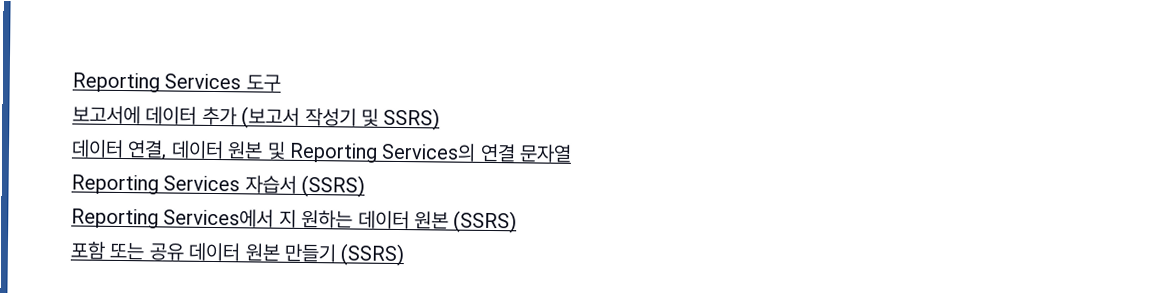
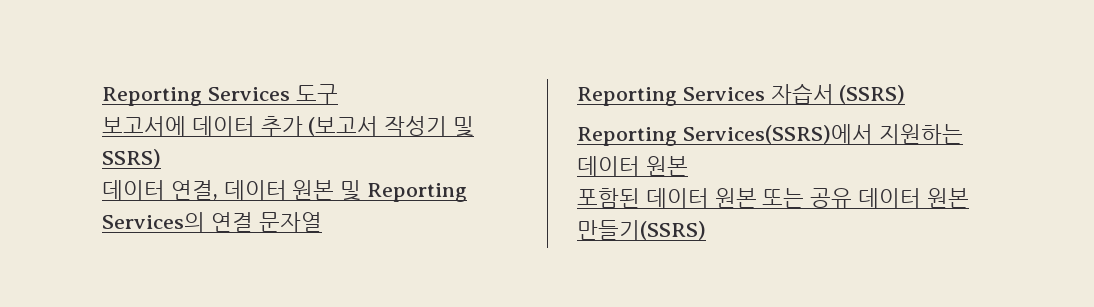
- Reporting Services에서 지 원하는 데이터 원본 (SSRS)
- 포함 또는 공유 데이터 원본 만들기 (SSRS)
+ Reporting Services(SSRS)에서 지원하는 데이터 원본
+ 포함된 데이터 원본 또는 공유 데이터 원본 만들기(SSRS)

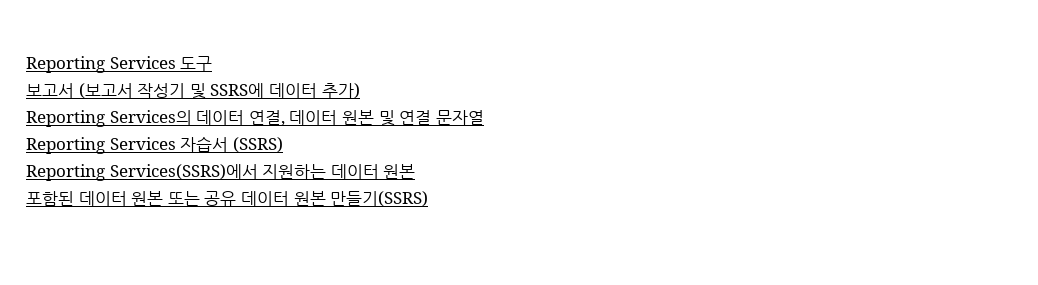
- 보고서에 데이터 추가 (보고서 작성기 및 SSRS)
- 데이터 연결, 데이터 원본 및 Reporting Services의 연결 문자열
+ 보고서 (보고서 작성기 및 SSRS에 데이터 추가)
+ Reporting Services의 데이터 연결, 데이터 원본 및 연결 문자열

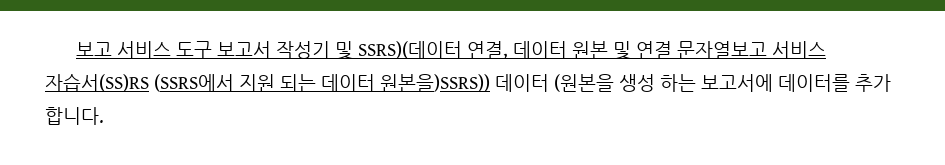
- Reporting Services 도구
- 보고서 (보고서 작성기 및 SSRS에 데이터 추가)
- Reporting Services의 데이터 연결, 데이터 원본 및 연결 문자열
- Reporting Services 자습서 (SSRS)
- Reporting Services(SSRS)에서 지원하는 데이터 원본
- 포함된 데이터 원본 또는 공유 데이터 원본 만들기(SSRS)
+ 보고 서비스 도구 보고서 작성기 및 SSRS)(데이터 연결, 데이터 원본 및 연결 문자열보고 서비스 자습서(SS)RS (SSRS에서 지원 되는 데이터 원본을)SSRS)) 데이터 (원본을 생성 하는 보고서에 데이터를 추가 합니다.

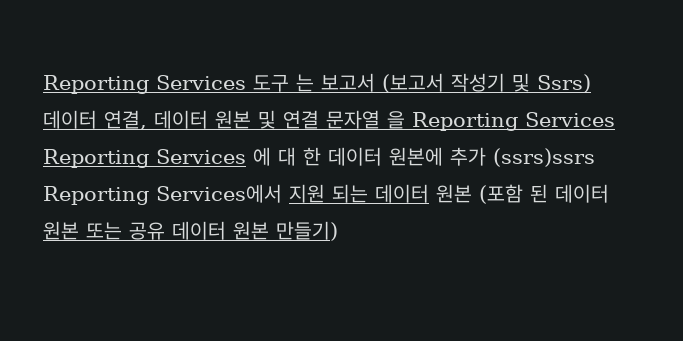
- 보고 서비스 도구 보고서 작성기 및 SSRS)(데이터 연결, 데이터 원본 및 연결 문자열보고 서비스 자습서(SS)RS (SSRS에서 지원 되는 데이터 원본을)SSRS)) 데이터 (원본을 생성 하는 보고서에 데이터를 추가 합니다.
+ Reporting Services 도구 는 보고서 (보고서 작성기 및 Ssrs) 데이터 연결, 데이터 원본 및 연결 문자열 을 Reporting Services Reporting Services 에 대 한 데이터 원본에 추가 (ssrs)ssrs Reporting Services에서 지원 되는 데이터 원본 (포함 된 데이터 원본 또는 공유 데이터 원본 만들기)

